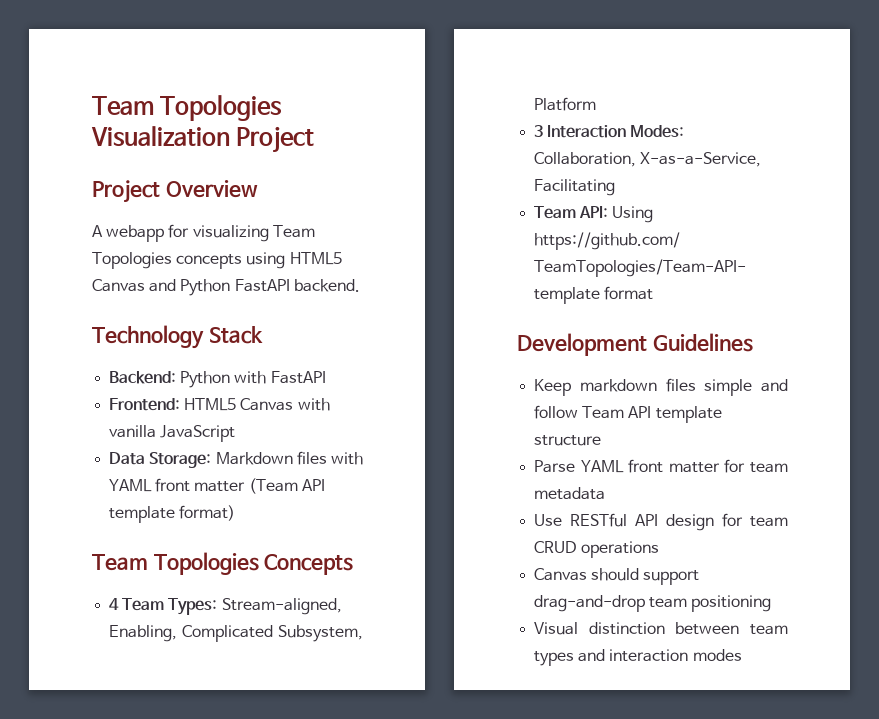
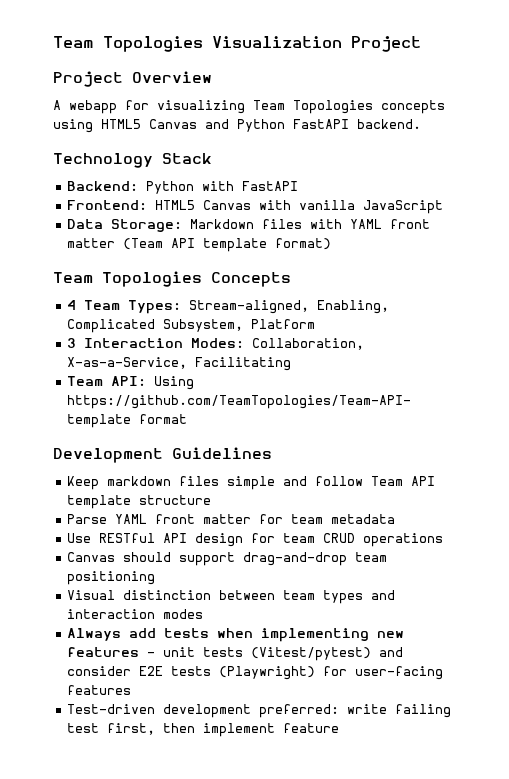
+ Always add tests when implementing new features - unit tests (Vitest/pytest) and consider E2E tests (Playwright) for user-facing features
+ Test-driven development preferred: write failing test first, then implement feature

